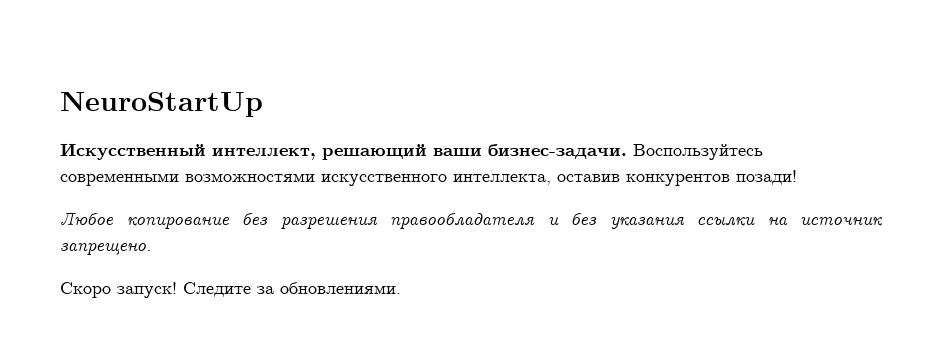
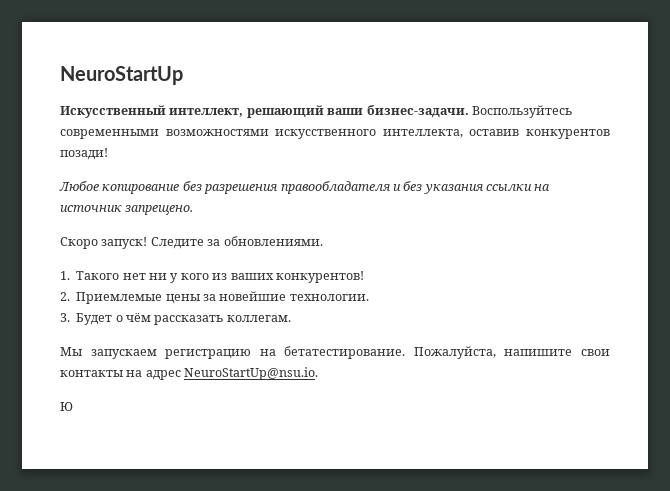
+ 1. Такого нет ни у кого из ваших конкурентов!
+ 2. Приемлемые цены за новейшие технологии.
+ 3. Будет о чём рассказать коллегам.
+ Мы запускаем регистрацию на бетатестирование. Пожалуйста, напишите свои контакты на адрес NeuroStartUp@nsu.io.
+ Ю

